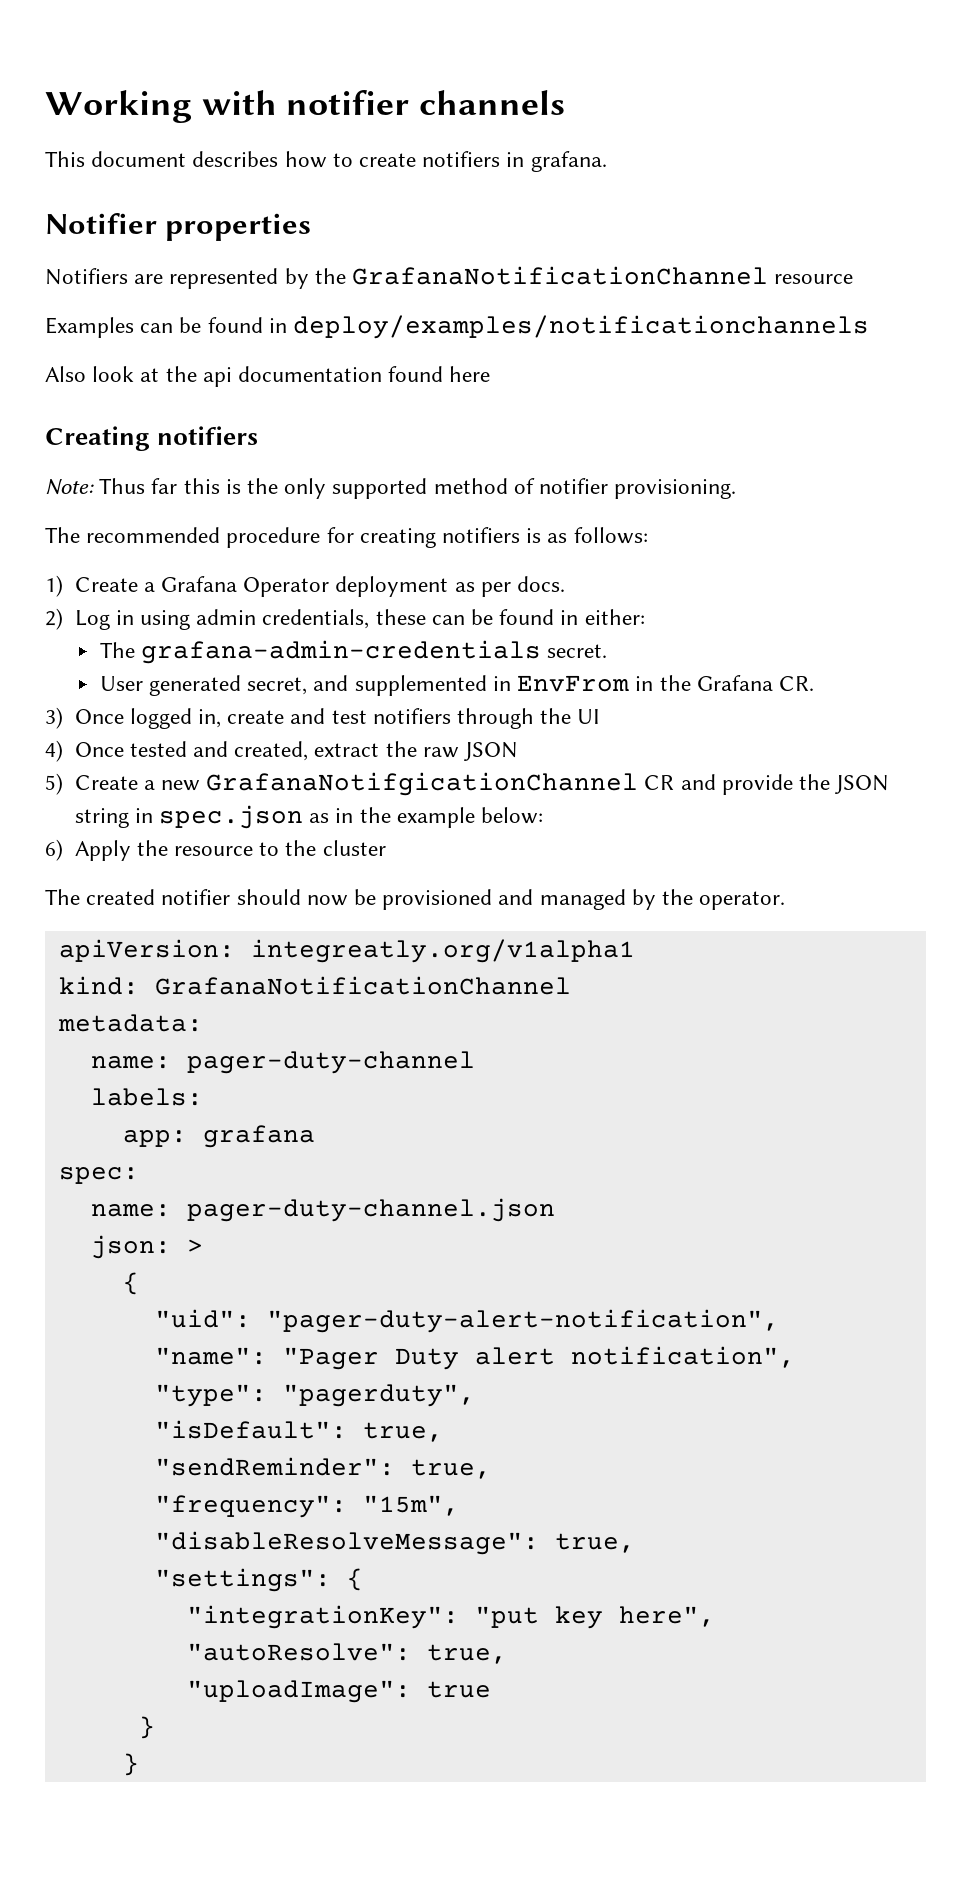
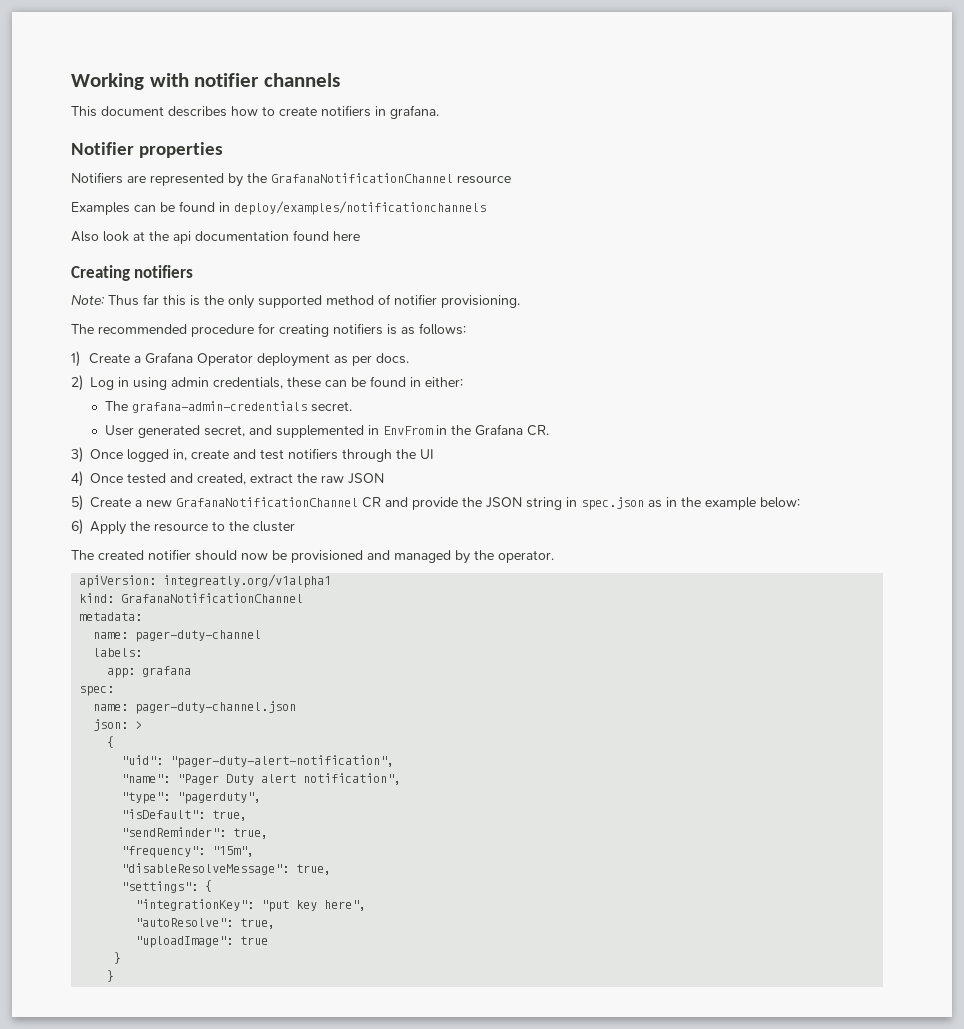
- 5) Create a new GrafanaNotifgicationChannel CR and provide the JSON string in spec.json as in the example below:
+ 5) Create a new GrafanaNotificationChannel CR and provide the JSON string in spec.json as in the example below:

